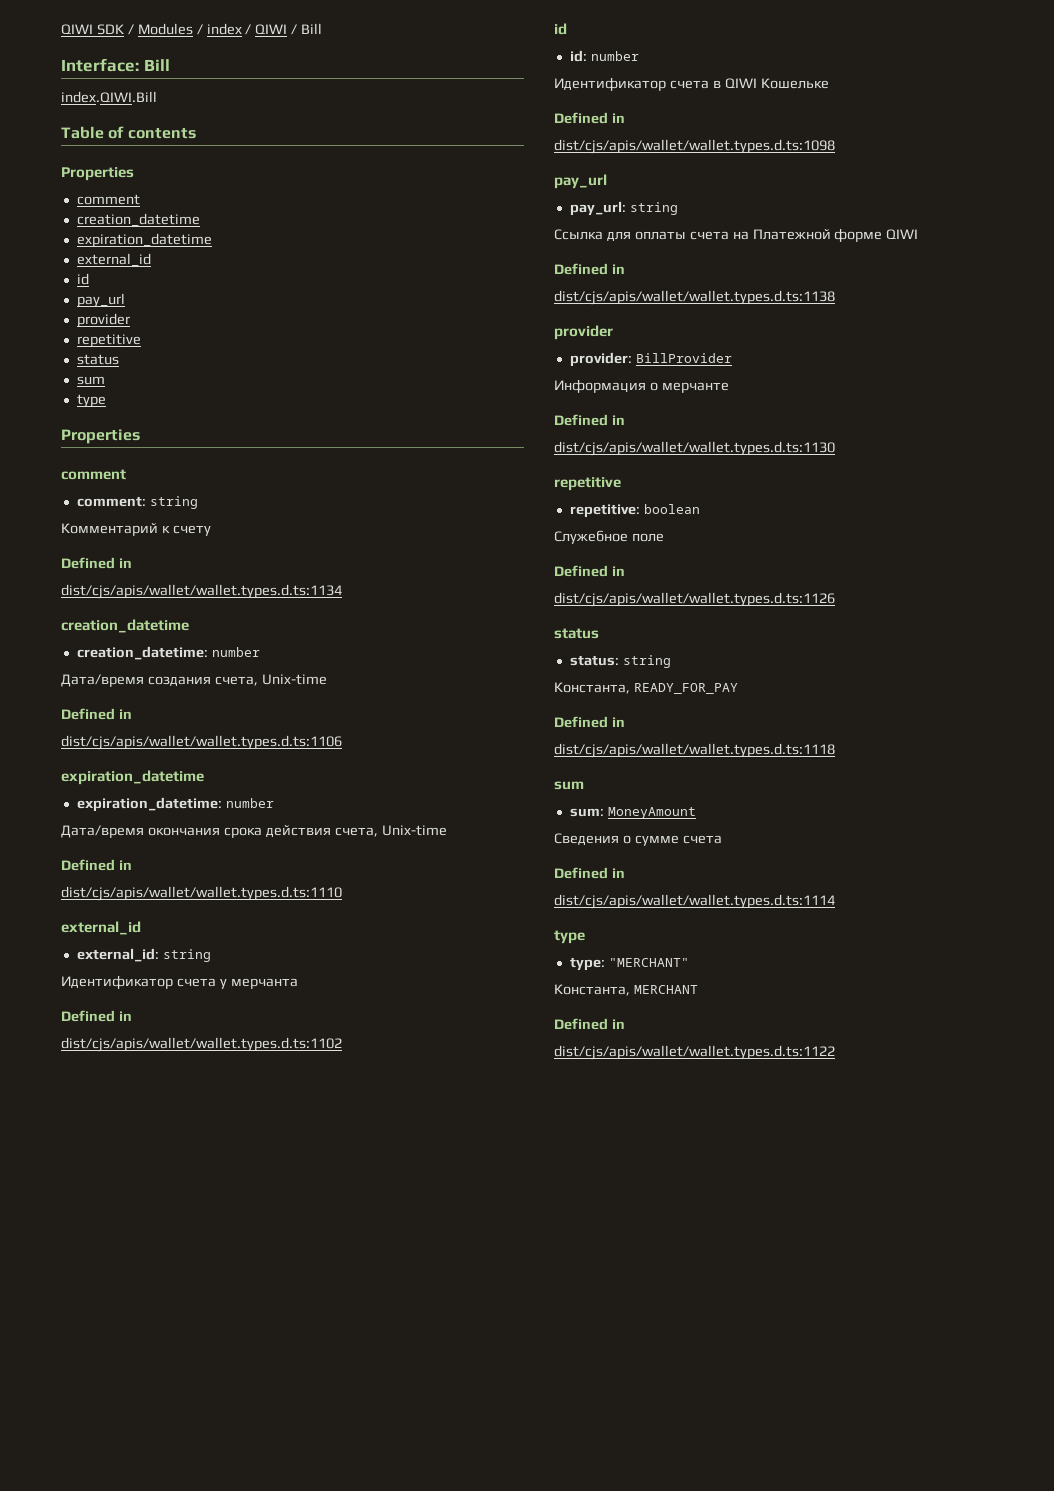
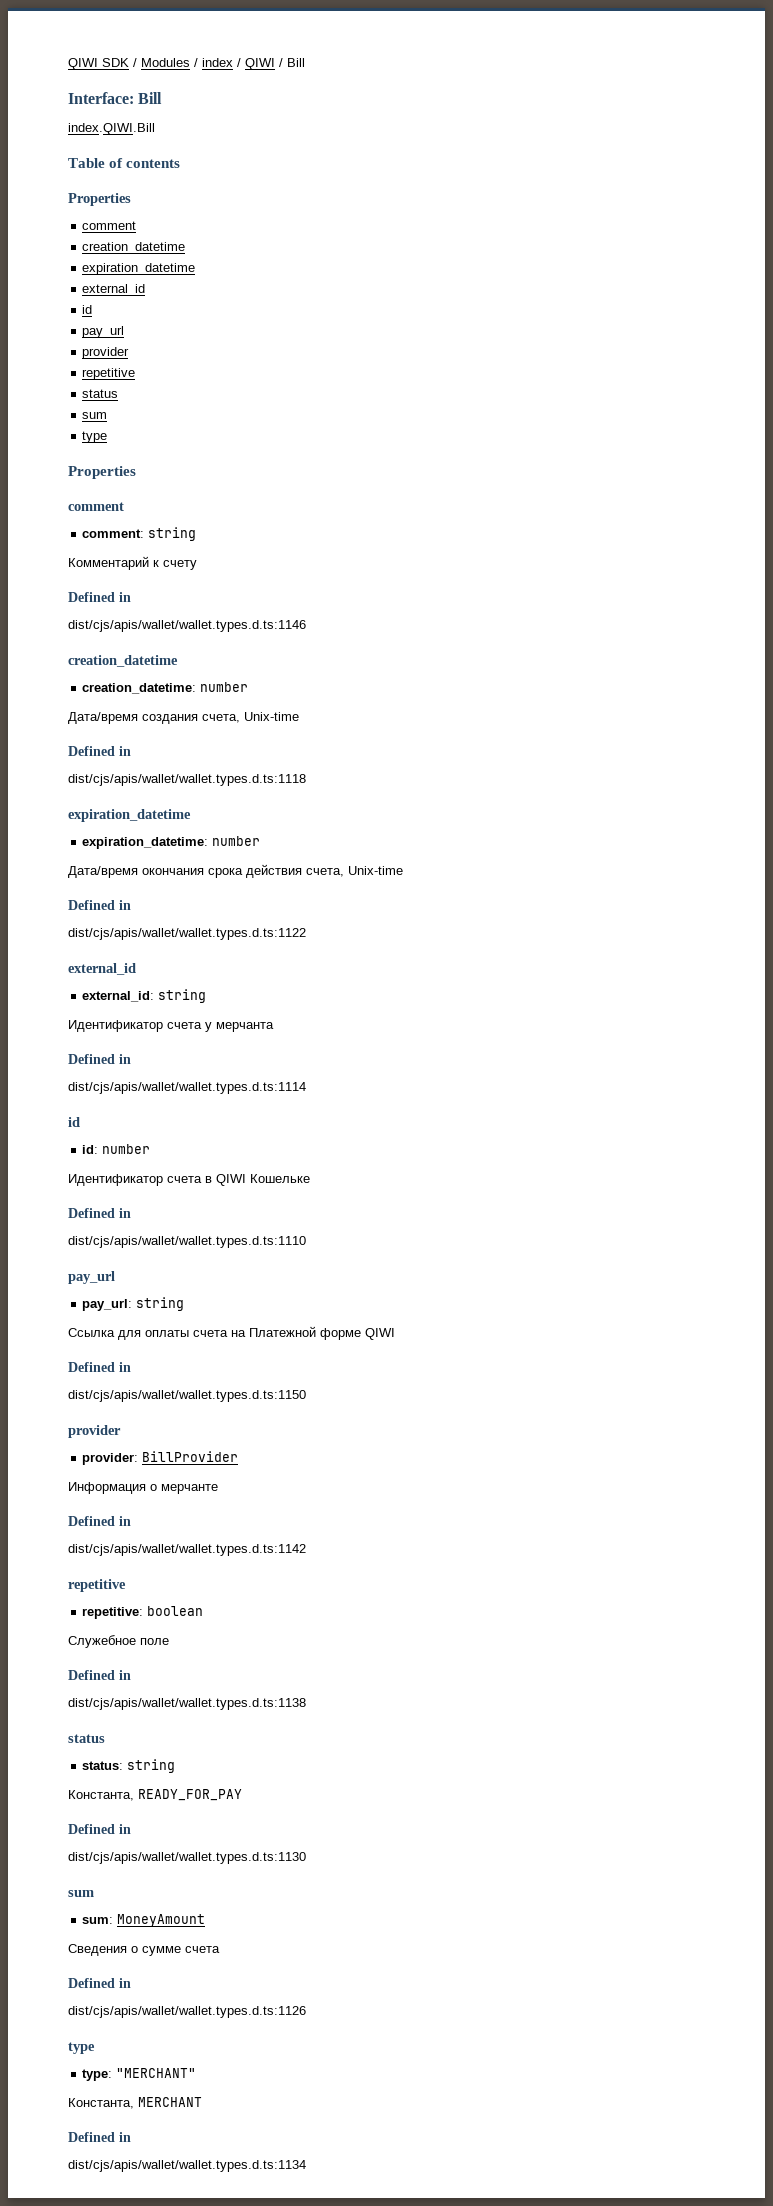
- dist/cjs/apis/wallet/wallet.types.d.ts:1134
+ dist/cjs/apis/wallet/wallet.types.d.ts:1146
- dist/cjs/apis/wallet/wallet.types.d.ts:1106
+ dist/cjs/apis/wallet/wallet.types.d.ts:1118
- dist/cjs/apis/wallet/wallet.types.d.ts:1110
+ dist/cjs/apis/wallet/wallet.types.d.ts:1122
- dist/cjs/apis/wallet/wallet.types.d.ts:1102
+ dist/cjs/apis/wallet/wallet.types.d.ts:1114
- dist/cjs/apis/wallet/wallet.types.d.ts:1098
+ dist/cjs/apis/wallet/wallet.types.d.ts:1110
- dist/cjs/apis/wallet/wallet.types.d.ts:1138
+ dist/cjs/apis/wallet/wallet.types.d.ts:1150
- dist/cjs/apis/wallet/wallet.types.d.ts:1130
+ dist/cjs/apis/wallet/wallet.types.d.ts:1142
- dist/cjs/apis/wallet/wallet.types.d.ts:1126
+ dist/cjs/apis/wallet/wallet.types.d.ts:1138
- dist/cjs/apis/wallet/wallet.types.d.ts:1118
+ dist/cjs/apis/wallet/wallet.types.d.ts:1130
- dist/cjs/apis/wallet/wallet.types.d.ts:1114
+ dist/cjs/apis/wallet/wallet.types.d.ts:1126
- dist/cjs/apis/wallet/wallet.types.d.ts:1122
+ dist/cjs/apis/wallet/wallet.types.d.ts:1134

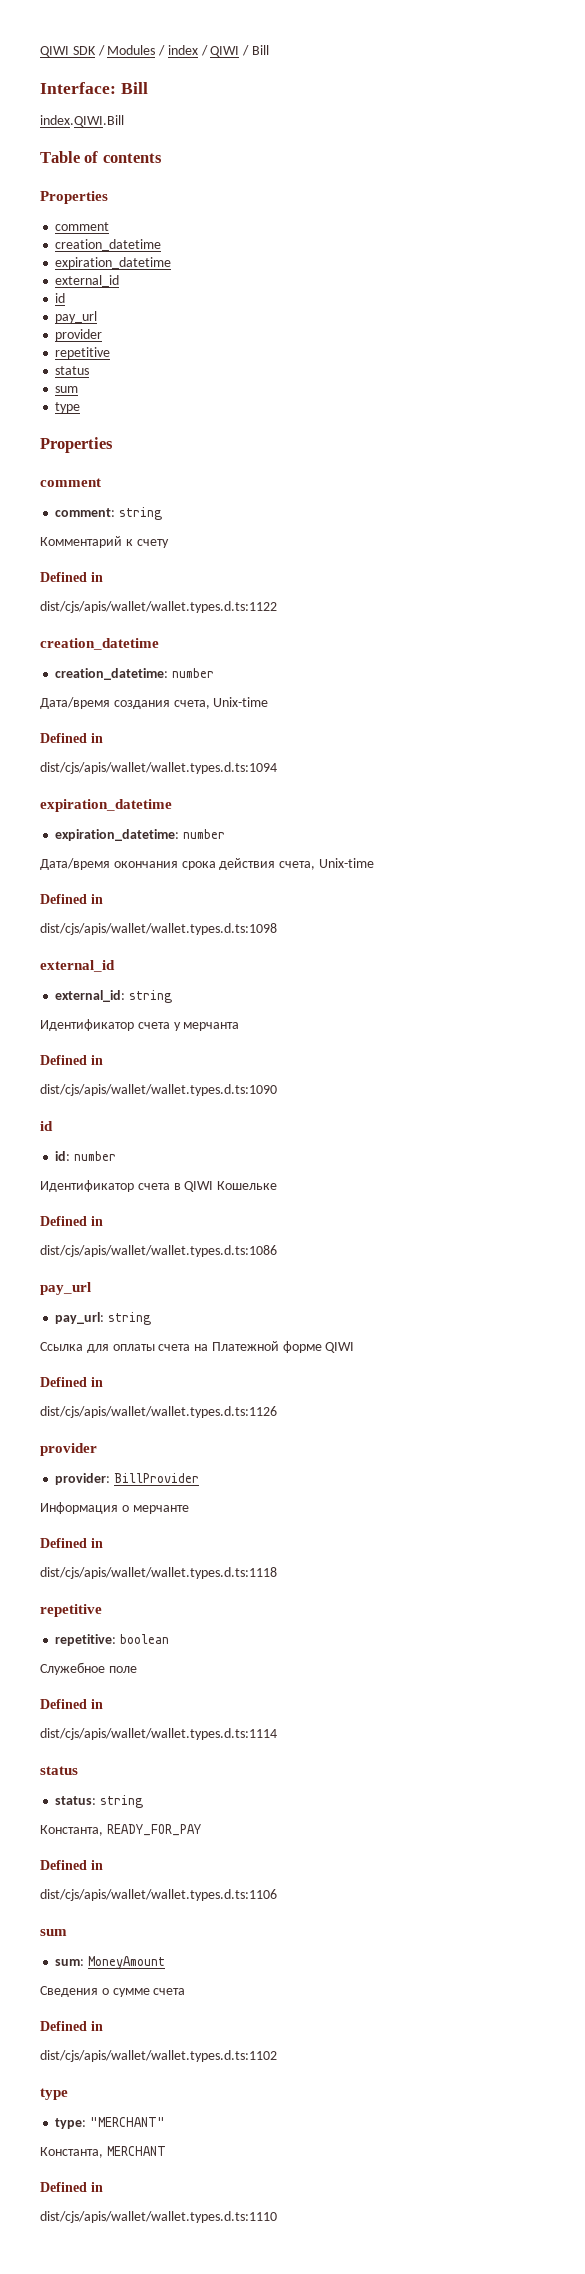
- dist/cjs/apis/wallet/wallet.types.d.ts:1146
+ dist/cjs/apis/wallet/wallet.types.d.ts:1122
- dist/cjs/apis/wallet/wallet.types.d.ts:1118
+ dist/cjs/apis/wallet/wallet.types.d.ts:1094
- dist/cjs/apis/wallet/wallet.types.d.ts:1122
+ dist/cjs/apis/wallet/wallet.types.d.ts:1098
- dist/cjs/apis/wallet/wallet.types.d.ts:1114
+ dist/cjs/apis/wallet/wallet.types.d.ts:1090
- dist/cjs/apis/wallet/wallet.types.d.ts:1110
+ dist/cjs/apis/wallet/wallet.types.d.ts:1086
- dist/cjs/apis/wallet/wallet.types.d.ts:1150
+ dist/cjs/apis/wallet/wallet.types.d.ts:1126
- dist/cjs/apis/wallet/wallet.types.d.ts:1142
+ dist/cjs/apis/wallet/wallet.types.d.ts:1118
- dist/cjs/apis/wallet/wallet.types.d.ts:1138
+ dist/cjs/apis/wallet/wallet.types.d.ts:1114
- dist/cjs/apis/wallet/wallet.types.d.ts:1130
+ dist/cjs/apis/wallet/wallet.types.d.ts:1106
- dist/cjs/apis/wallet/wallet.types.d.ts:1126
+ dist/cjs/apis/wallet/wallet.types.d.ts:1102
- dist/cjs/apis/wallet/wallet.types.d.ts:1134
+ dist/cjs/apis/wallet/wallet.types.d.ts:1110

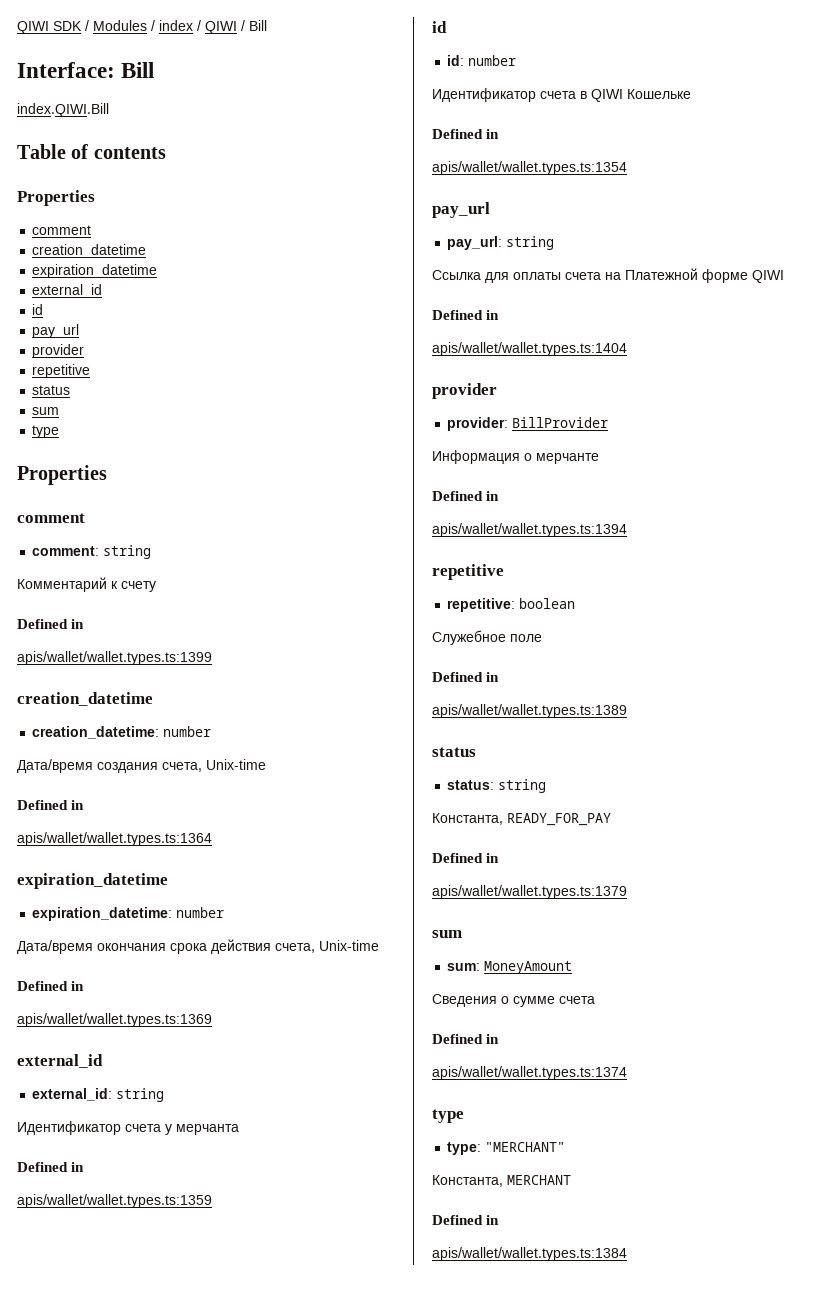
- dist/cjs/apis/wallet/wallet.types.d.ts:1122
+ apis/wallet/wallet.types.ts:1399
- dist/cjs/apis/wallet/wallet.types.d.ts:1094
+ apis/wallet/wallet.types.ts:1364
- dist/cjs/apis/wallet/wallet.types.d.ts:1098
+ apis/wallet/wallet.types.ts:1369
- dist/cjs/apis/wallet/wallet.types.d.ts:1090
+ apis/wallet/wallet.types.ts:1359
- dist/cjs/apis/wallet/wallet.types.d.ts:1086
+ apis/wallet/wallet.types.ts:1354
- dist/cjs/apis/wallet/wallet.types.d.ts:1126
+ apis/wallet/wallet.types.ts:1404
- dist/cjs/apis/wallet/wallet.types.d.ts:1118
+ apis/wallet/wallet.types.ts:1394
- dist/cjs/apis/wallet/wallet.types.d.ts:1114
+ apis/wallet/wallet.types.ts:1389
- dist/cjs/apis/wallet/wallet.types.d.ts:1106
+ apis/wallet/wallet.types.ts:1379
- dist/cjs/apis/wallet/wallet.types.d.ts:1102
+ apis/wallet/wallet.types.ts:1374
- dist/cjs/apis/wallet/wallet.types.d.ts:1110
+ apis/wallet/wallet.types.ts:1384

